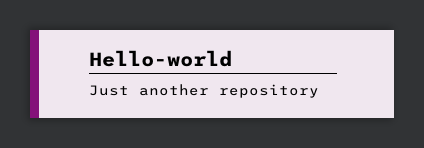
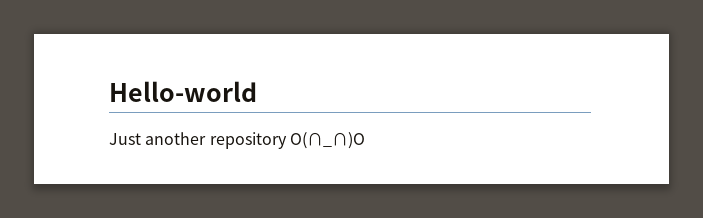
- Just another repository
+ Just another repository O(∩_∩)O

